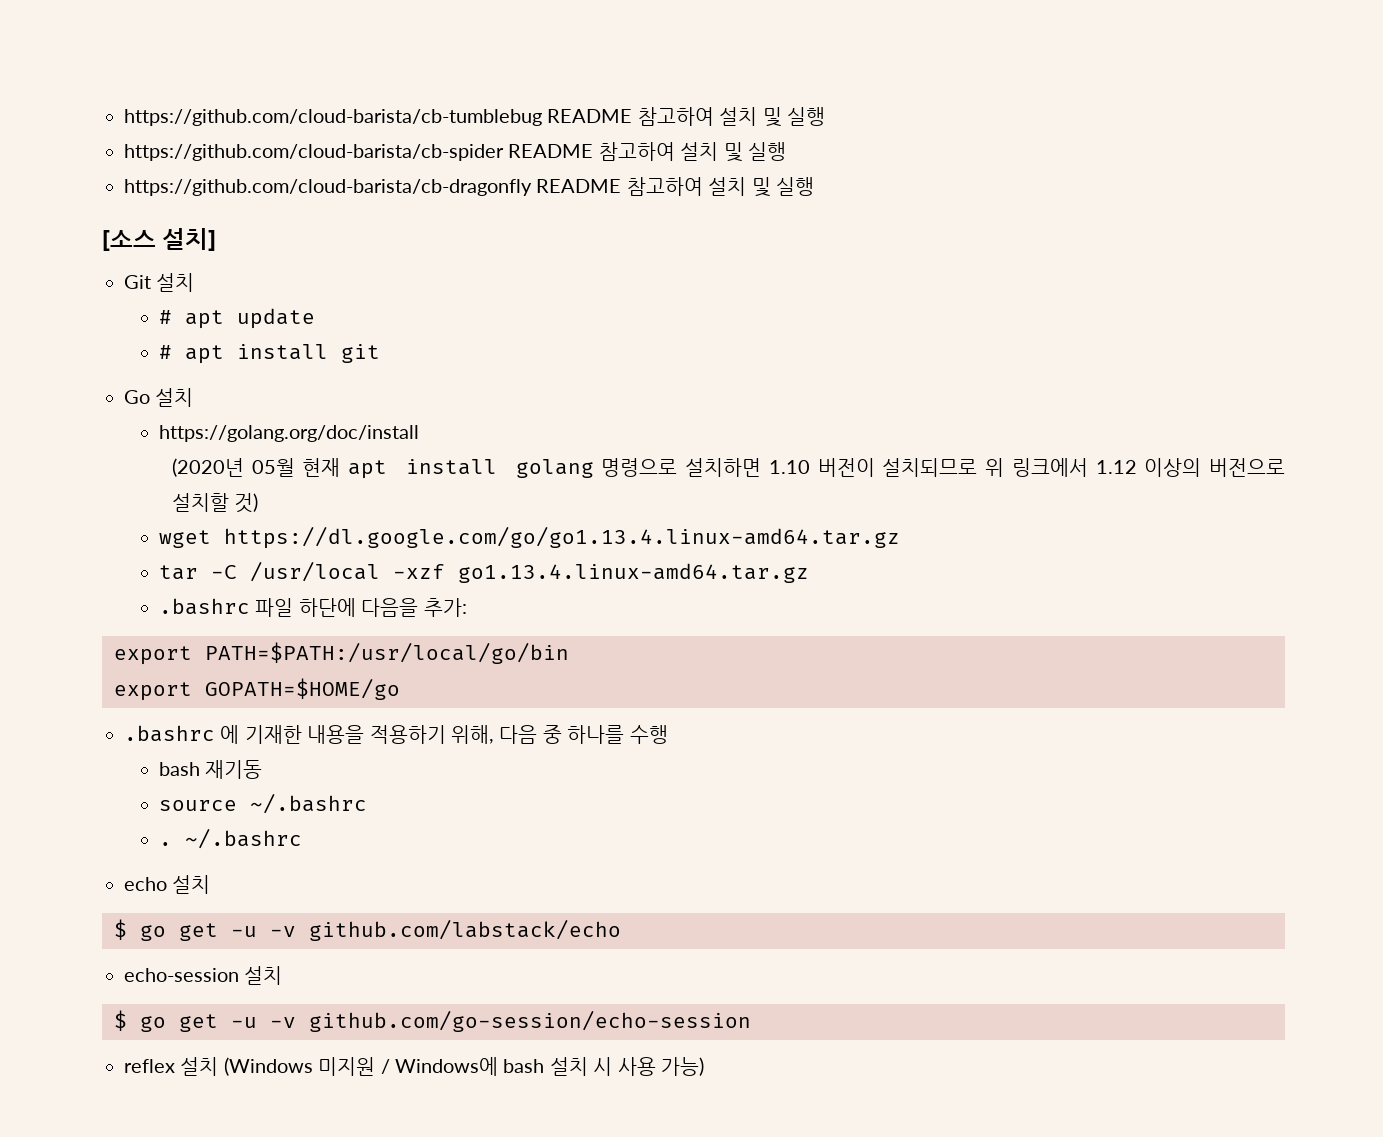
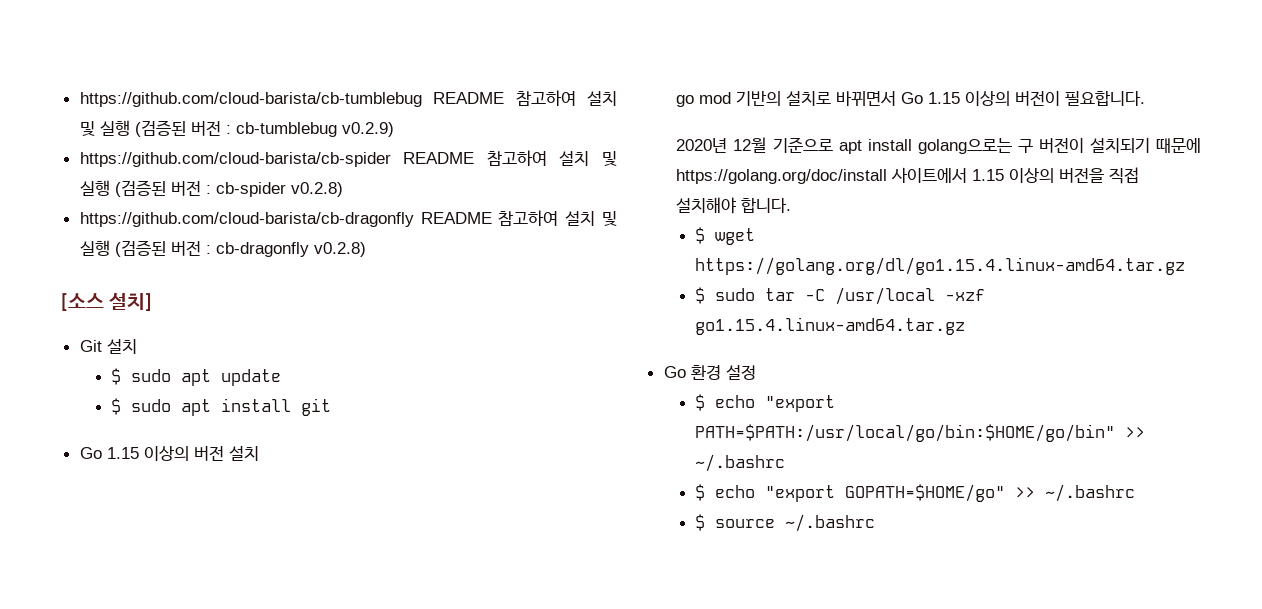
- https://github.com/cloud-barista/cb-tumblebug README 참고하여 설치 및 실행
+ https://github.com/cloud-barista/cb-tumblebug README 참고하여 설치 및 실행 (검증된 버전 : cb-tumblebug v0.2.9)
- https://github.com/cloud-barista/cb-spider README 참고하여 설치 및 실행
+ https://github.com/cloud-barista/cb-spider README 참고하여 설치 및 실행 (검증된 버전 : cb-spider v0.2.8)
- https://github.com/cloud-barista/cb-dragonfly README 참고하여 설치 및 실행
+ https://github.com/cloud-barista/cb-dragonfly README 참고하여 설치 및 실행 (검증된 버전 : cb-dragonfly v0.2.8)
- # apt update
+ $ sudo apt update
- # apt install git
+ $ sudo apt install git
- Go 설치
- https://golang.org/doc/install
- (2020년 05월 현재 apt install golang 명령으로 설치하면 1.10 버전이 설치되므로 위 링크에서 1.12 이상의 버전으로 설치할 것)
- wget https://dl.google.com/go/go1.13.4.linux-amd64.tar.gz
- tar -C /usr/local -xzf go1.13.4.linux-amd64.tar.gz
- .bashrc 파일 하단에 다음을 추가:
- export PATH=$PATH:/usr/local/go/bin
- export GOPATH=$HOME/go
- .bashrc 에 기재한 내용을 적용하기 위해, 다음 중 하나를 수행
- bash 재기동
- source ~/.bashrc
- . ~/.bashrc
- echo 설치
- $ go get -u -v github.com/labstack/echo
- echo-session 설치
- $ go get -u -v github.com/go-session/echo-session
- reflex 설치 (Windows 미지원 / Windows에 bash 설치 시 사용 가능)
+ Go 1.15 이상의 버전 설치
+ go mod 기반의 설치로 바뀌면서 Go 1.15 이상의 버전이 필요합니다.
+ 2020년 12월 기준으로 apt install golang으로는 구 버전이 설치되기 때문에 https://golang.org/doc/install 사이트에서 1.15 이상의 버전을 직접 설치해야 합니다.
+ $ wget https://golang.org/dl/go1.15.4.linux-amd64.tar.gz
+ $ sudo tar -C /usr/local -xzf go1.15.4.linux-amd64.tar.gz
+ Go 환경 설정
+ $ echo "export PATH=$PATH:/usr/local/go/bin:$HOME/go/bin" >> ~/.bashrc
+ $ echo "export GOPATH=$HOME/go" >> ~/.bashrc
+ $ source ~/.bashrc

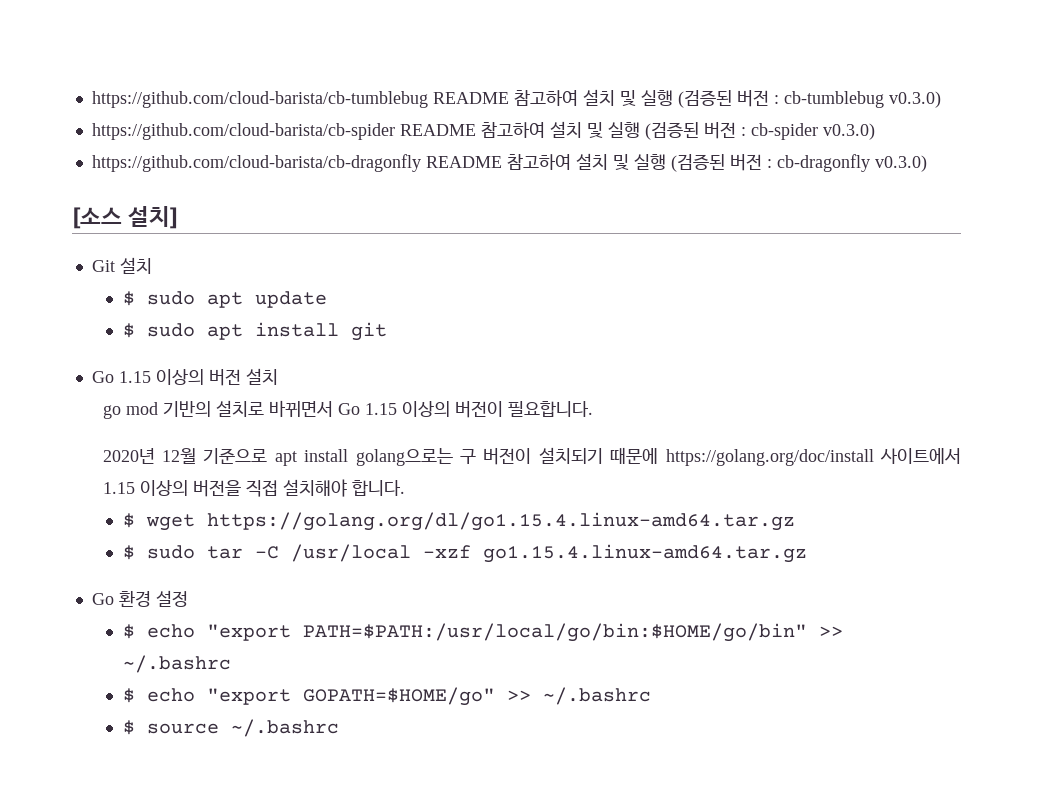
- https://github.com/cloud-barista/cb-tumblebug README 참고하여 설치 및 실행 (검증된 버전 : cb-tumblebug v0.2.9)
+ https://github.com/cloud-barista/cb-tumblebug README 참고하여 설치 및 실행 (검증된 버전 : cb-tumblebug v0.3.0)
- https://github.com/cloud-barista/cb-spider README 참고하여 설치 및 실행 (검증된 버전 : cb-spider v0.2.8)
+ https://github.com/cloud-barista/cb-spider README 참고하여 설치 및 실행 (검증된 버전 : cb-spider v0.3.0)
- https://github.com/cloud-barista/cb-dragonfly README 참고하여 설치 및 실행 (검증된 버전 : cb-dragonfly v0.2.8)
+ https://github.com/cloud-barista/cb-dragonfly README 참고하여 설치 및 실행 (검증된 버전 : cb-dragonfly v0.3.0)

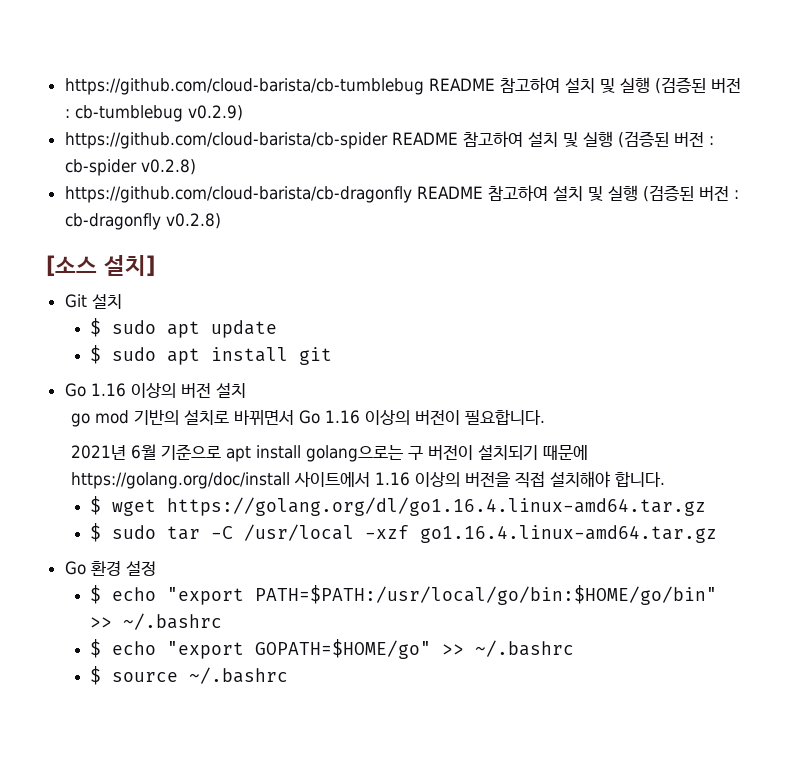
- https://github.com/cloud-barista/cb-tumblebug README 참고하여 설치 및 실행 (검증된 버전 : cb-tumblebug v0.3.0)
+ https://github.com/cloud-barista/cb-tumblebug README 참고하여 설치 및 실행 (검증된 버전 : cb-tumblebug v0.2.9)
- https://github.com/cloud-barista/cb-spider README 참고하여 설치 및 실행 (검증된 버전 : cb-spider v0.3.0)
+ https://github.com/cloud-barista/cb-spider README 참고하여 설치 및 실행 (검증된 버전 : cb-spider v0.2.8)
- https://github.com/cloud-barista/cb-dragonfly README 참고하여 설치 및 실행 (검증된 버전 : cb-dragonfly v0.3.0)
+ https://github.com/cloud-barista/cb-dragonfly README 참고하여 설치 및 실행 (검증된 버전 : cb-dragonfly v0.2.8)
- Go 1.15 이상의 버전 설치
+ Go 1.16 이상의 버전 설치
- go mod 기반의 설치로 바뀌면서 Go 1.15 이상의 버전이 필요합니다.
+ go mod 기반의 설치로 바뀌면서 Go 1.16 이상의 버전이 필요합니다.
- 2020년 12월 기준으로 apt install golang으로는 구 버전이 설치되기 때문에 https://golang.org/doc/install 사이트에서 1.15 이상의 버전을 직접 설치해야 합니다.
+ 2021년 6월 기준으로 apt install golang으로는 구 버전이 설치되기 때문에 https://golang.org/doc/install 사이트에서 1.16 이상의 버전을 직접 설치해야 합니다.
- $ wget https://golang.org/dl/go1.15.4.linux-amd64.tar.gz
+ $ wget https://golang.org/dl/go1.16.4.linux-amd64.tar.gz
- $ sudo tar -C /usr/local -xzf go1.15.4.linux-amd64.tar.gz
+ $ sudo tar -C /usr/local -xzf go1.16.4.linux-amd64.tar.gz

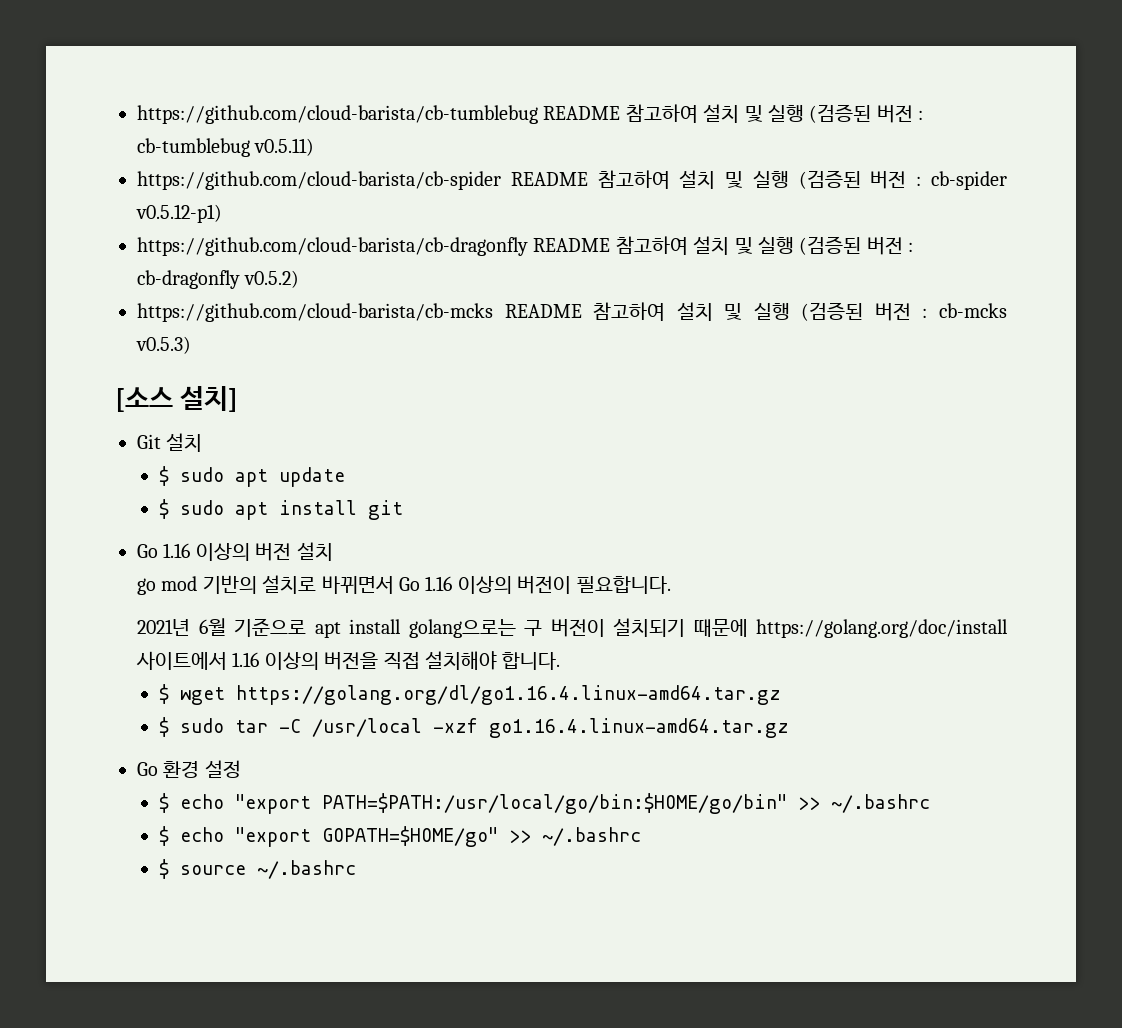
- https://github.com/cloud-barista/cb-tumblebug README 참고하여 설치 및 실행 (검증된 버전 : cb-tumblebug v0.2.9)
+ https://github.com/cloud-barista/cb-tumblebug README 참고하여 설치 및 실행 (검증된 버전 : cb-tumblebug v0.5.11)
- https://github.com/cloud-barista/cb-spider README 참고하여 설치 및 실행 (검증된 버전 : cb-spider v0.2.8)
+ https://github.com/cloud-barista/cb-spider README 참고하여 설치 및 실행 (검증된 버전 : cb-spider v0.5.12-p1)
- https://github.com/cloud-barista/cb-dragonfly README 참고하여 설치 및 실행 (검증된 버전 : cb-dragonfly v0.2.8)
+ https://github.com/cloud-barista/cb-dragonfly README 참고하여 설치 및 실행 (검증된 버전 : cb-dragonfly v0.5.2)
+ https://github.com/cloud-barista/cb-mcks README 참고하여 설치 및 실행 (검증된 버전 : cb-mcks v0.5.3)

